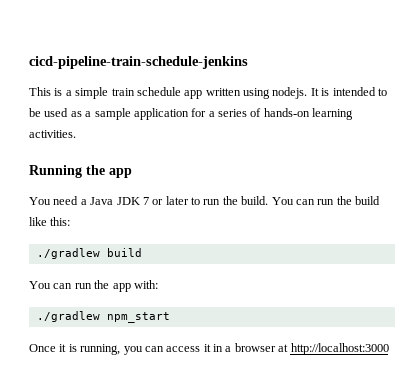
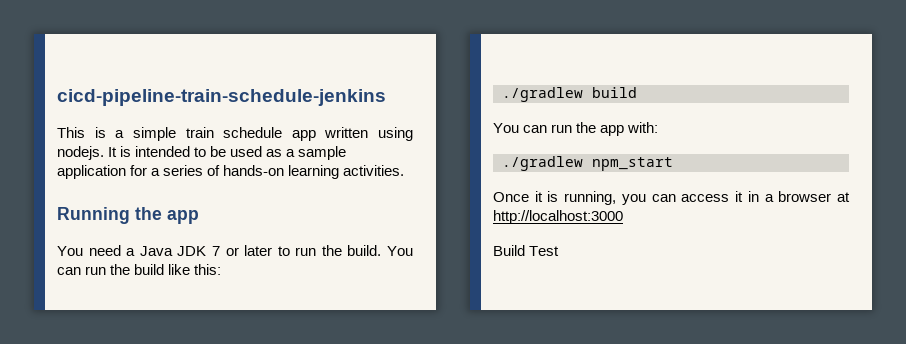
+ Build Test

